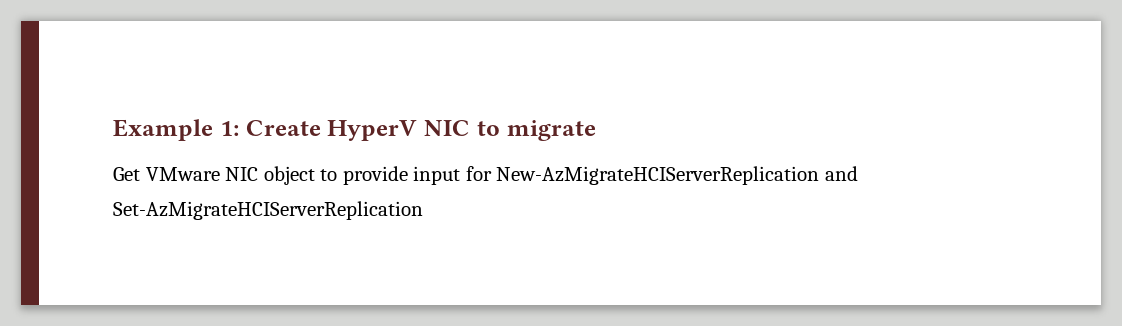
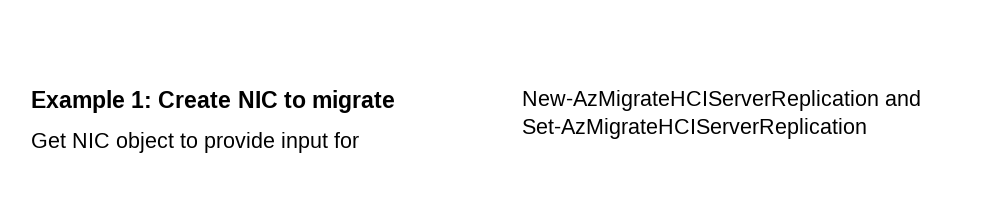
- Example 1: Create HyperV NIC to migrate
+ Example 1: Create NIC to migrate
- Get VMware NIC object to provide input for New-AzMigrateHCIServerReplication and Set-AzMigrateHCIServerReplication
+ Get NIC object to provide input for New-AzMigrateHCIServerReplication and Set-AzMigrateHCIServerReplication

